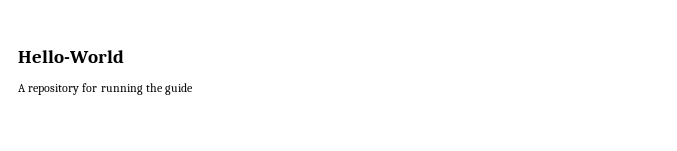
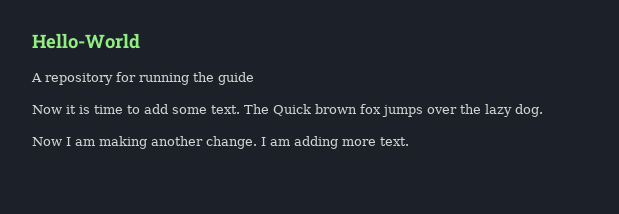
+ Now it is time to add some text. The Quick brown fox jumps over the lazy dog.
+ Now I am making another change. I am adding more text.

